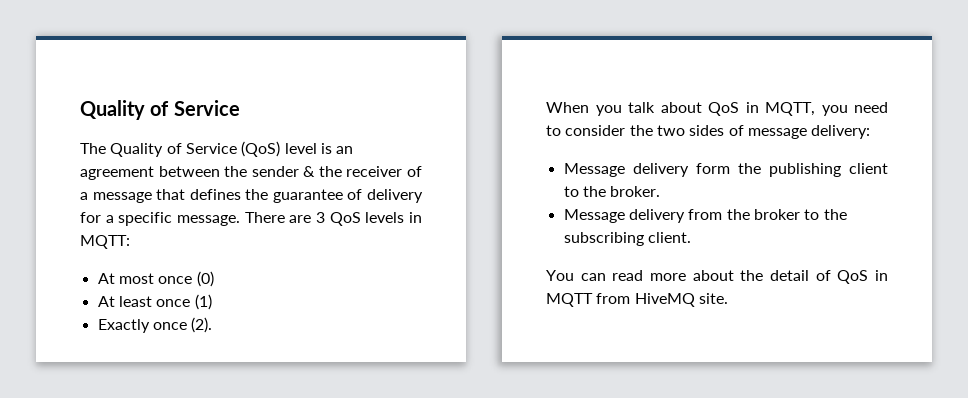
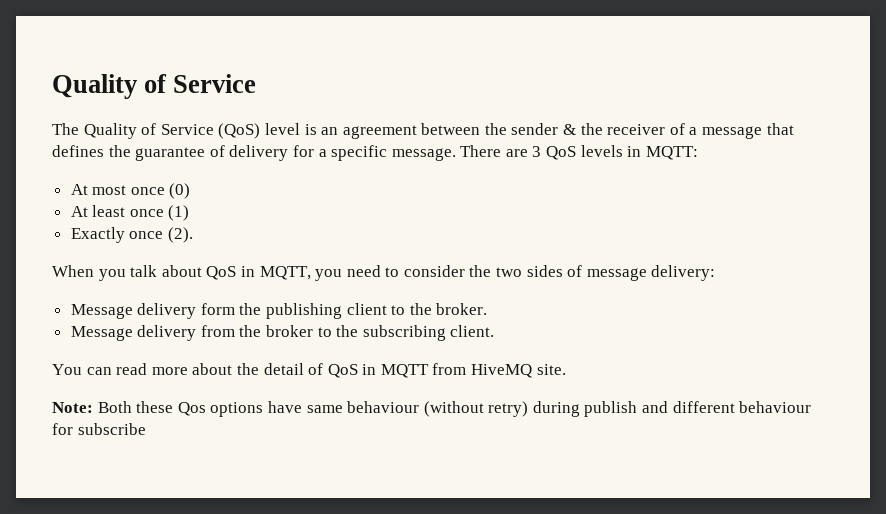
+ Note: Both these Qos options have same behaviour (without retry) during publish and different behaviour for subscribe

